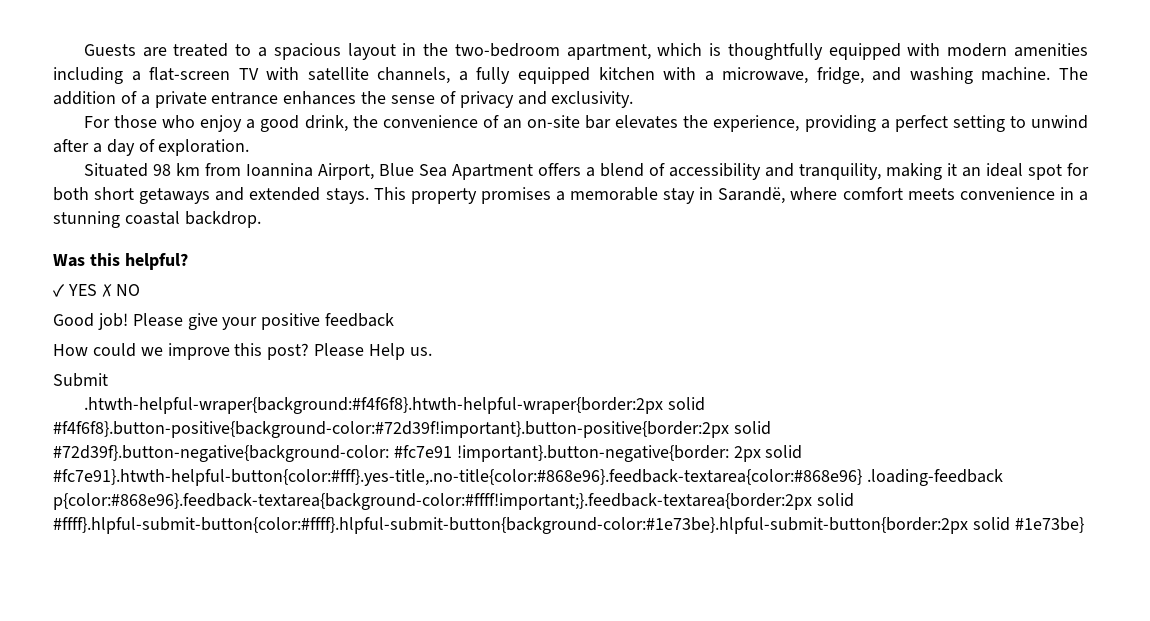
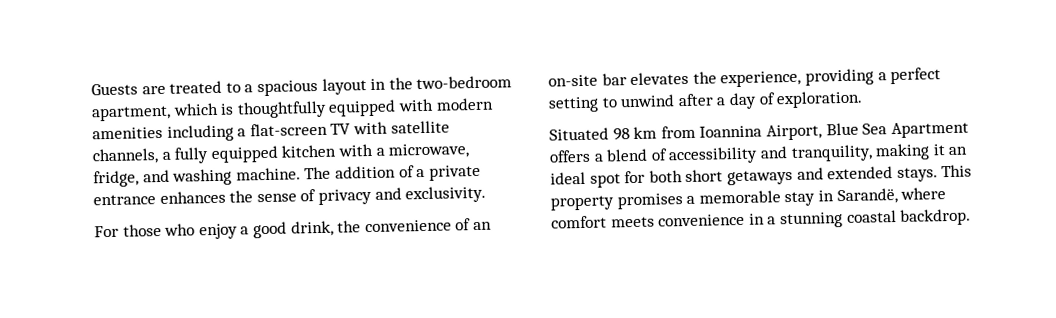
- Was this helpful?
- ✓ YES ✗ NO
- Good job! Please give your positive feedback
- How could we improve this post? Please Help us.
- Submit
- .htwth-helpful-wraper{background:#f4f6f8}.htwth-helpful-wraper{border:2px solid #f4f6f8}.button-positive{background-color:#72d39f!important}.button-positive{border:2px solid #72d39f}.button-negative{background-color: #fc7e91 !important}.button-negative{border: 2px solid #fc7e91}.htwth-helpful-button{color:#fff}.yes-title,.no-title{color:#868e96}.feedback-textarea{color:#868e96} .loading-feedback p{color:#868e96}.feedback-textarea{background-color:#ffff!important;}.feedback-textarea{border:2px solid #ffff}.hlpful-submit-button{color:#ffff}.hlpful-submit-button{background-color:#1e73be}.hlpful-submit-button{border:2px solid #1e73be}

